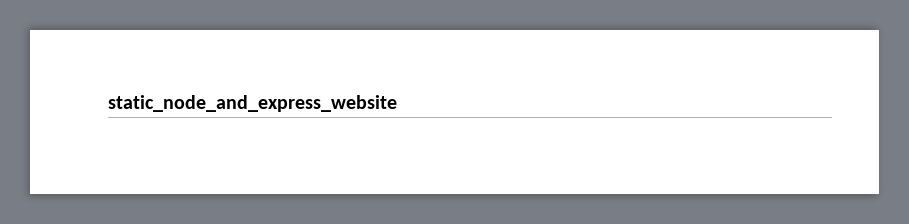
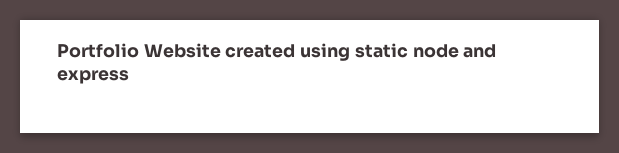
- static_node_and_express_website
+ Portfolio Website created using static node and express

